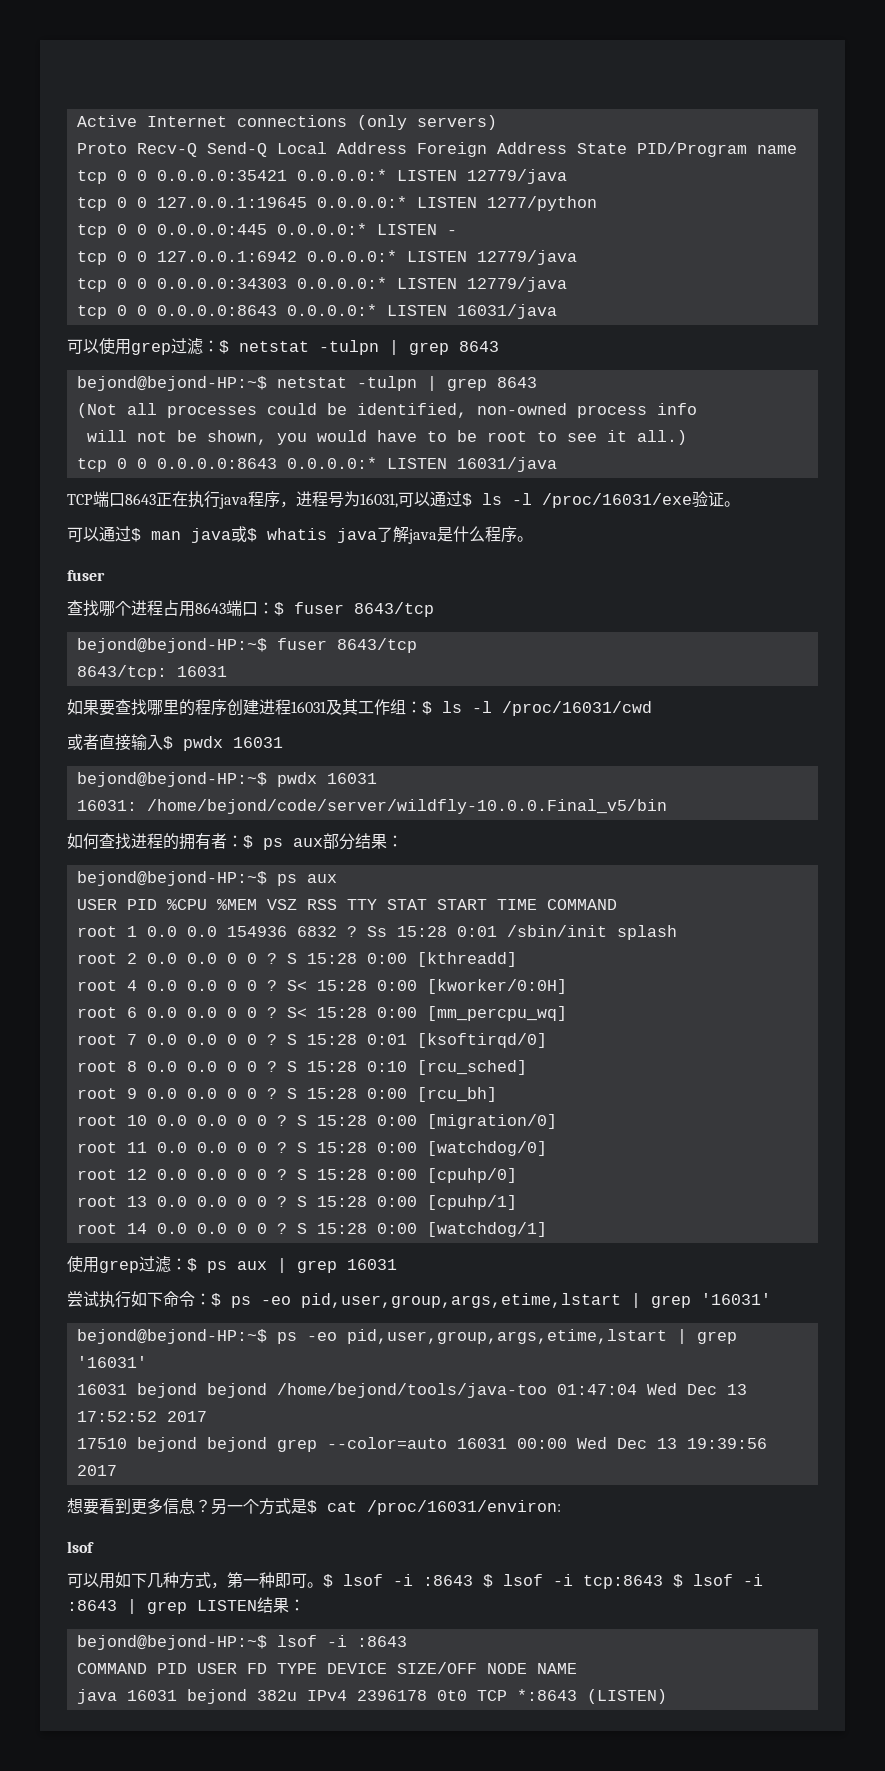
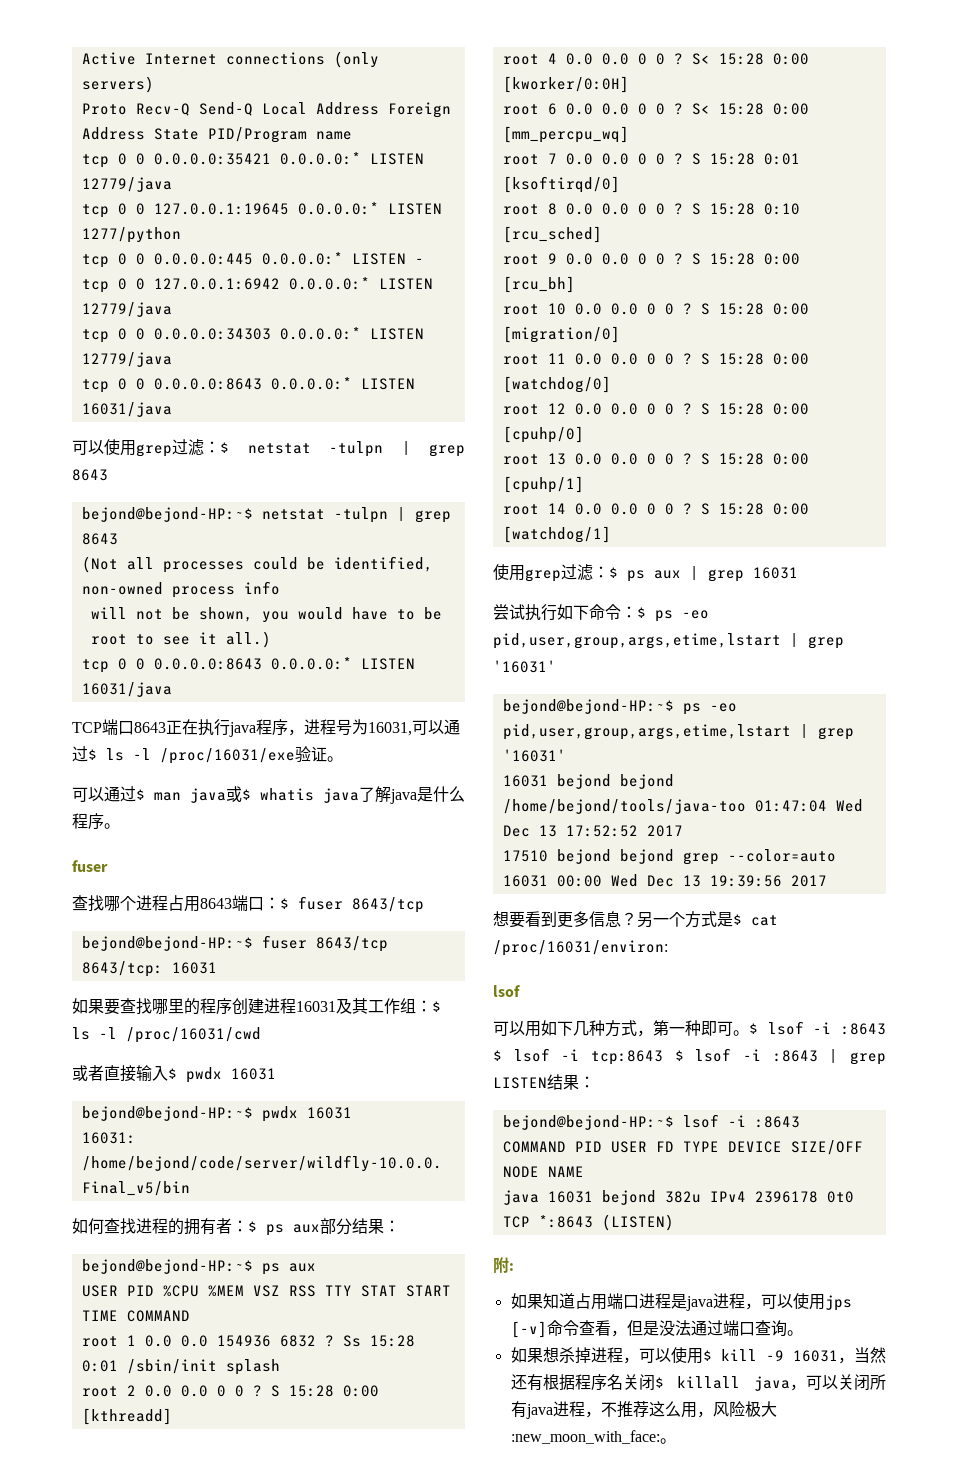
+ 附:
+ 如果知道占用端口进程是java进程，可以使用jps [-v]命令查看，但是没法通过端口查询。
+ 如果想杀掉进程，可以使用$ kill -9 16031，当然还有根据程序名关闭$ killall java，可以关闭所有java进程，不推荐这么用，风险极大:new_moon_with_face:。

